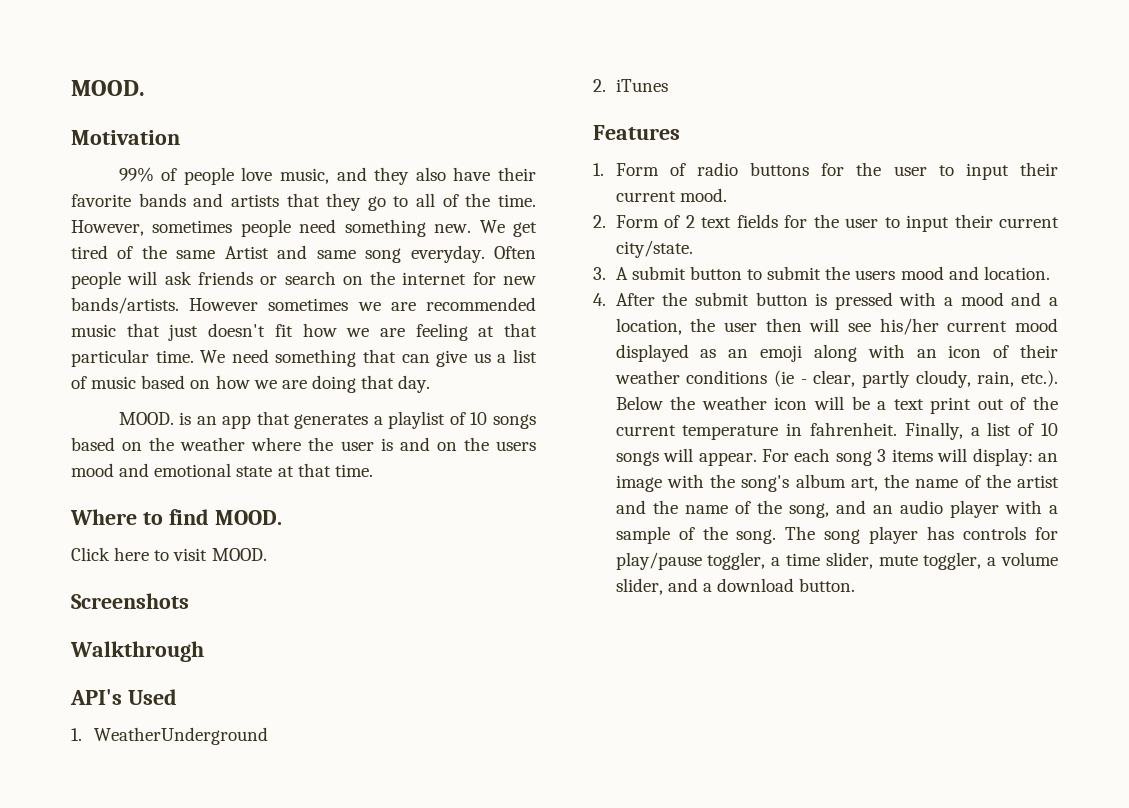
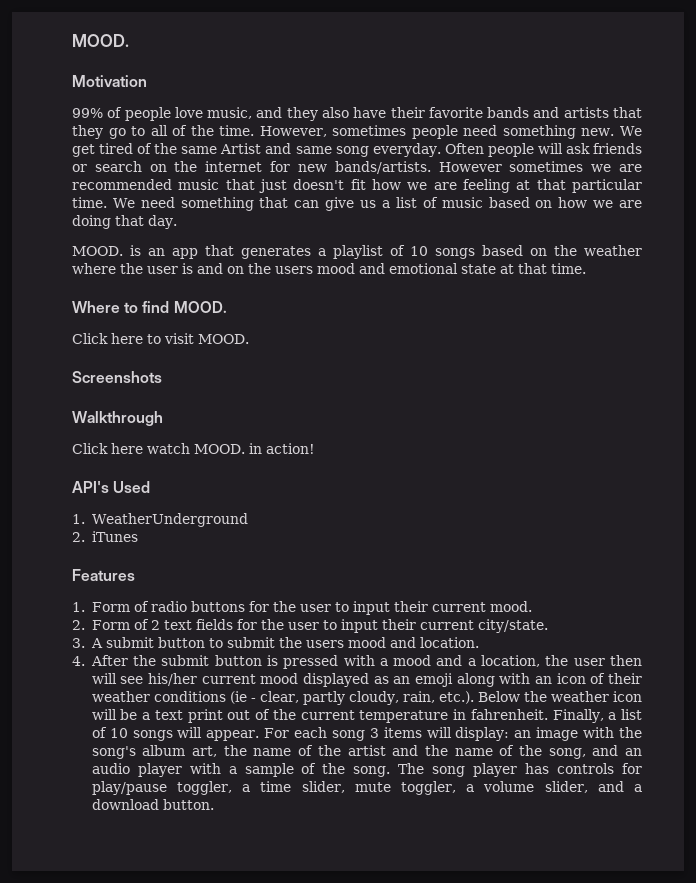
+ Click here watch MOOD. in action!

